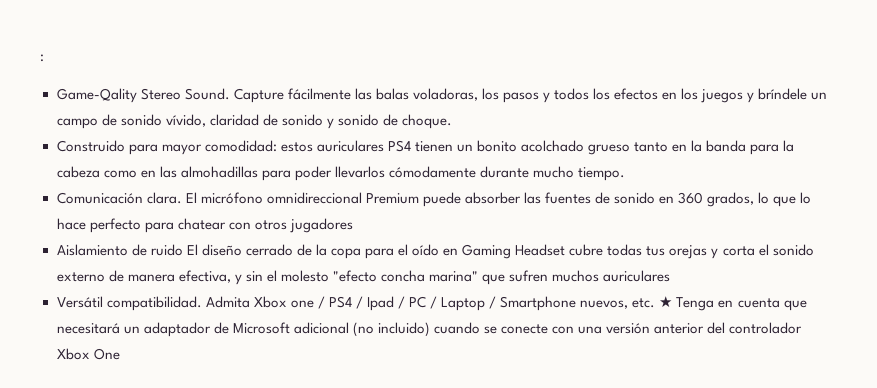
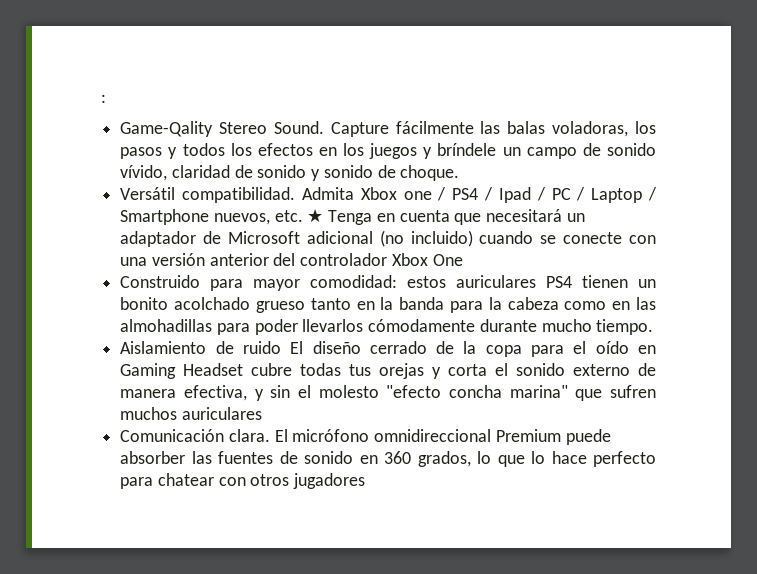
- Construido para mayor comodidad: estos auriculares PS4 tienen un bonito acolchado grueso tanto en la banda para la cabeza como en las almohadillas para poder llevarlos cómodamente durante mucho tiempo.
- Comunicación clara. El micrófono omnidireccional Premium puede absorber las fuentes de sonido en 360 grados, lo que lo hace perfecto para chatear con otros jugadores
- Aislamiento de ruido El diseño cerrado de la copa para el oído en Gaming Headset cubre todas tus orejas y corta el sonido externo de manera efectiva, y sin el molesto "efecto concha marina" que sufren muchos auriculares
+ Construido para mayor comodidad: estos auriculares PS4 tienen un bonito acolchado grueso tanto en la banda para la cabeza como en las almohadillas para poder llevarlos cómodamente durante mucho tiempo.
+ Aislamiento de ruido El diseño cerrado de la copa para el oído en Gaming Headset cubre todas tus orejas y corta el sonido externo de manera efectiva, y sin el molesto "efecto concha marina" que sufren muchos auriculares
+ Comunicación clara. El micrófono omnidireccional Premium puede absorber las fuentes de sonido en 360 grados, lo que lo hace perfecto para chatear con otros jugadores

